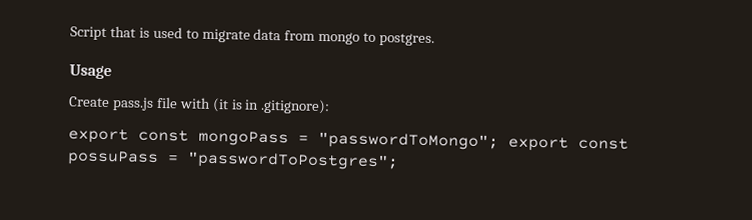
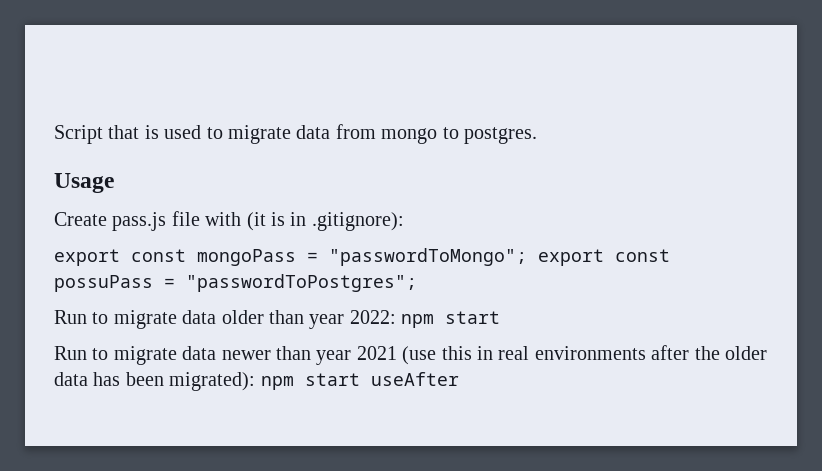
+ Run to migrate data older than year 2022: npm start
+ Run to migrate data newer than year 2021 (use this in real environments after the older data has been migrated): npm start useAfter

